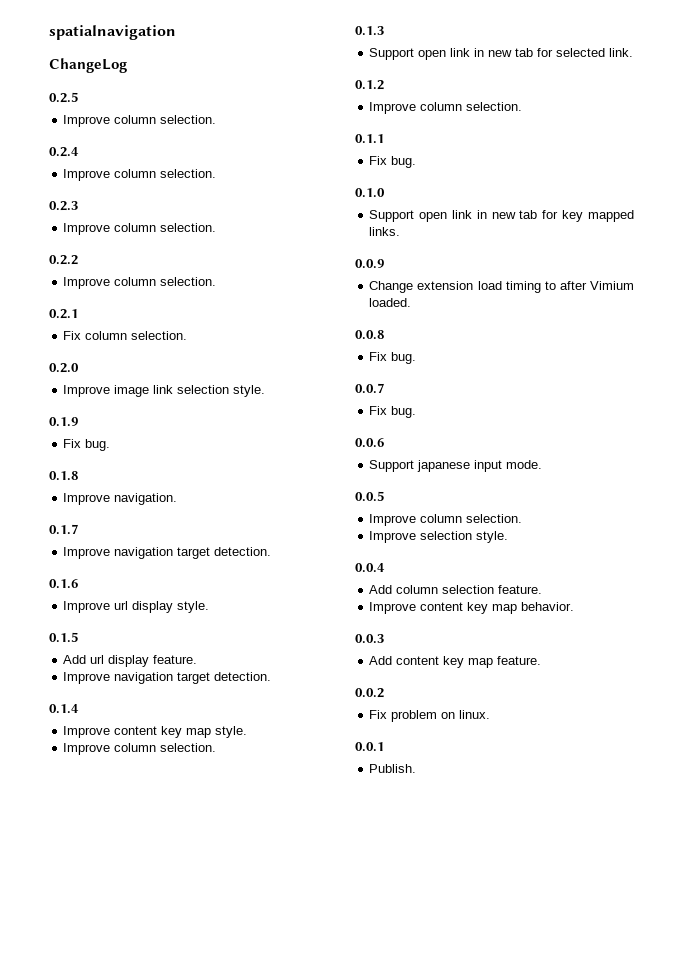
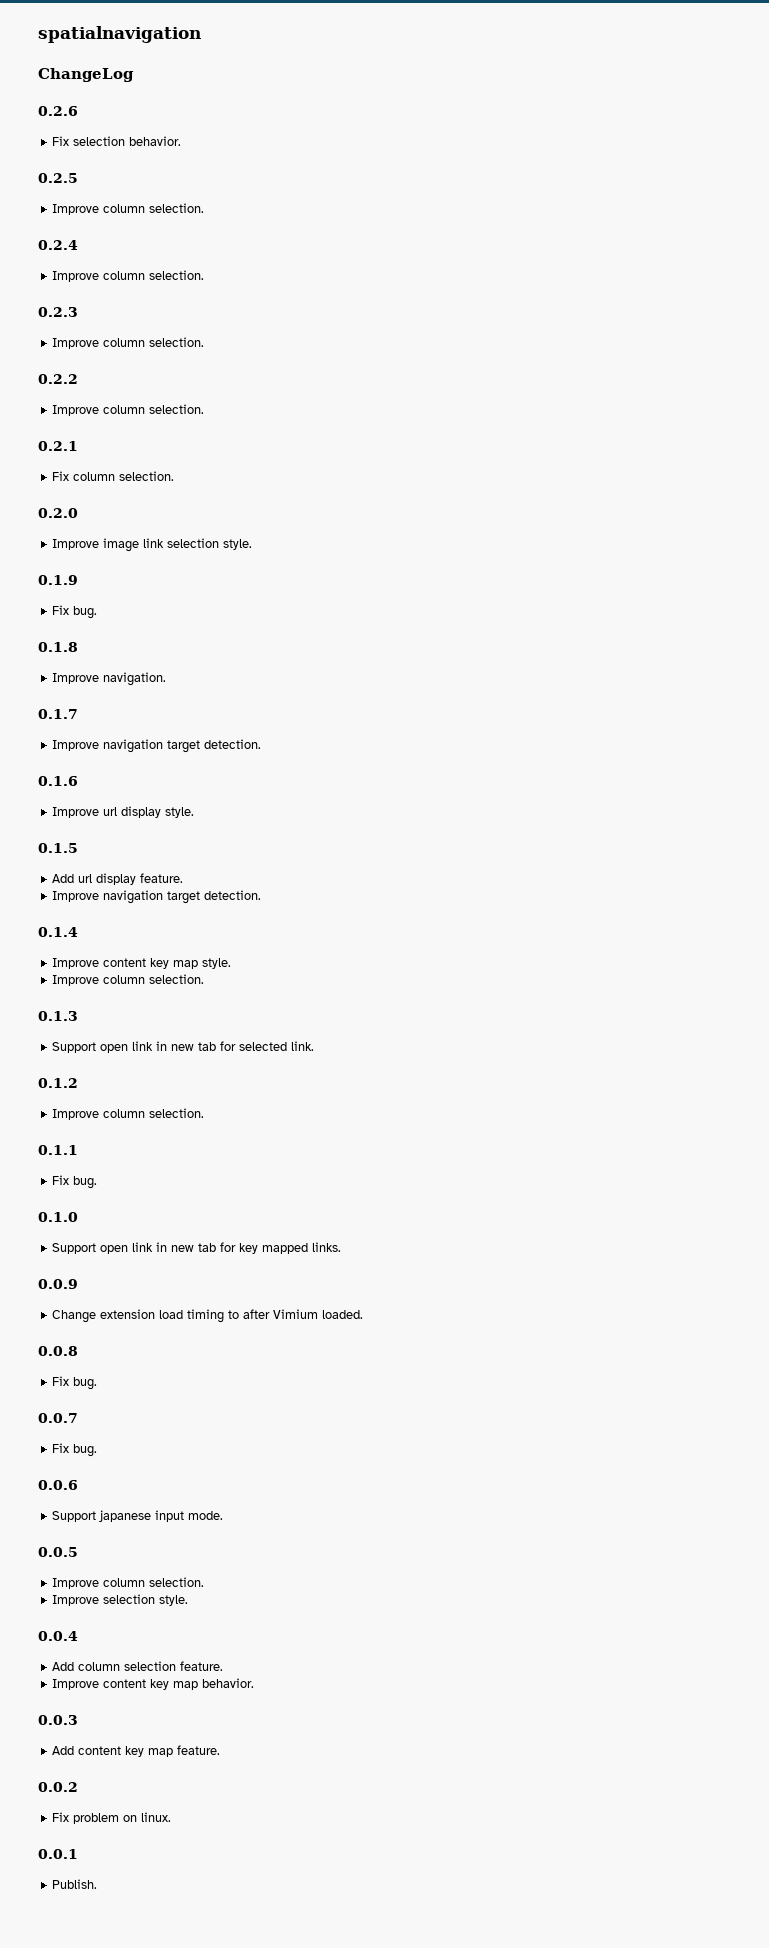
+ 0.2.6
+ Fix selection behavior.

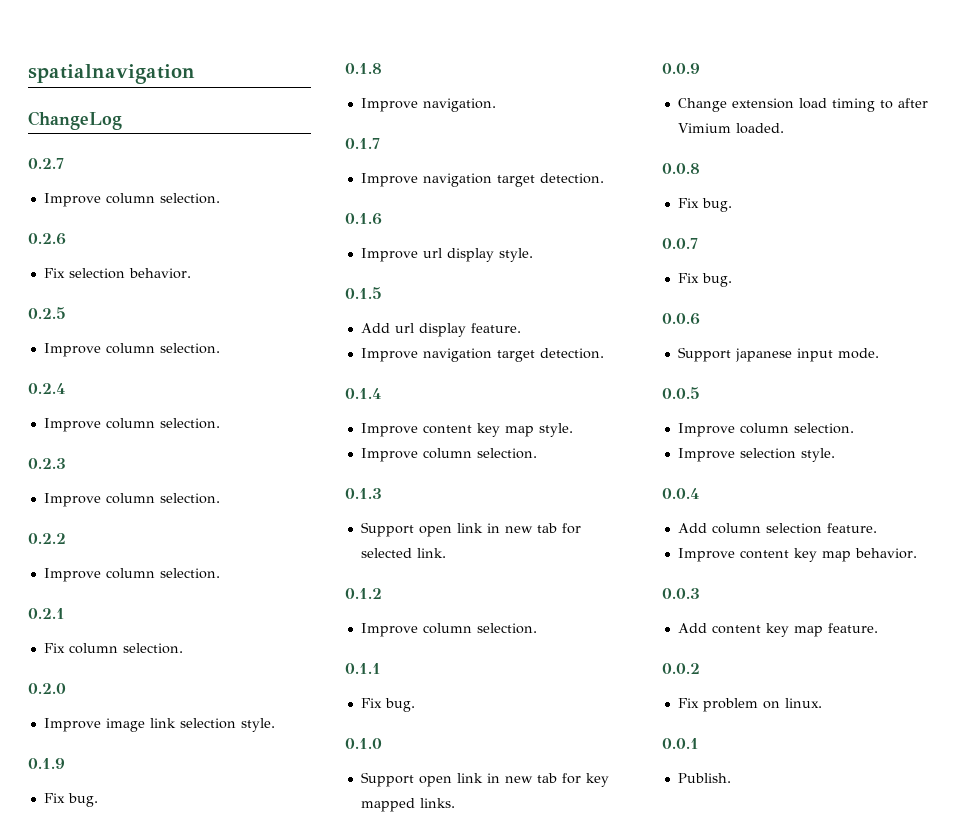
+ 0.2.7
+ Improve column selection.

